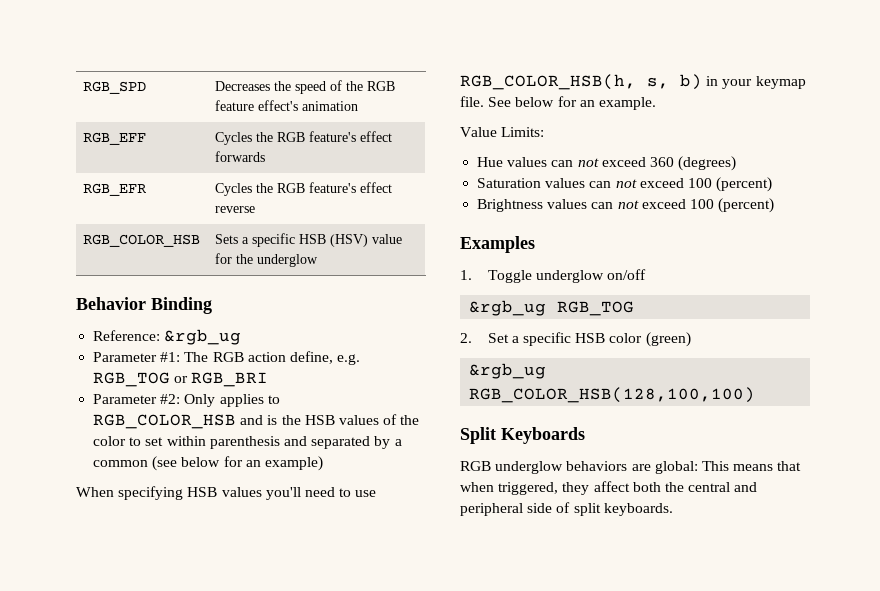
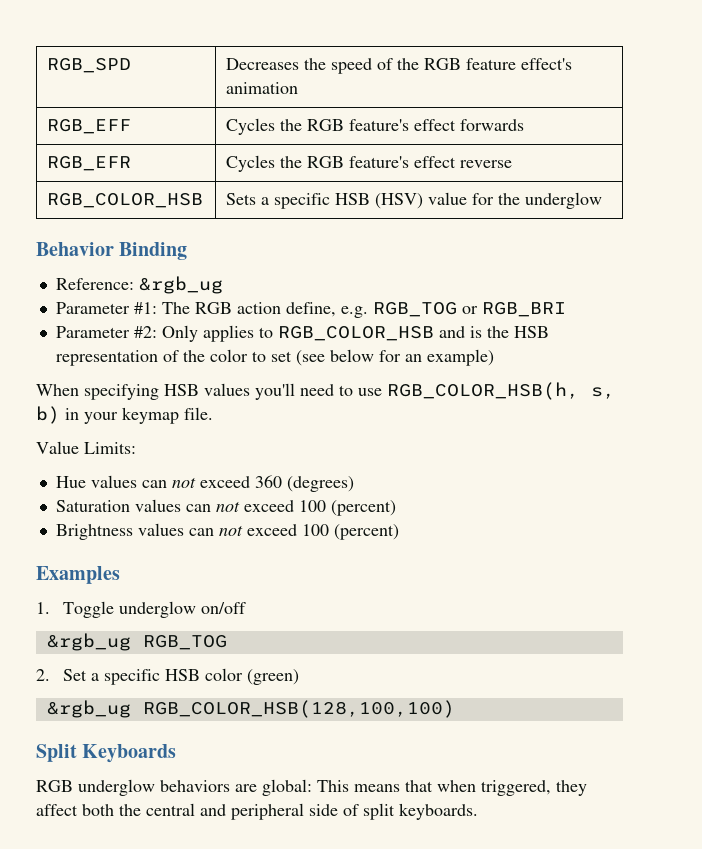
- Parameter #2: Only applies to RGB_COLOR_HSB and is the HSB values of the color to set within parenthesis and separated by a common (see below for an example)
+ Parameter #2: Only applies to RGB_COLOR_HSB and is the HSB representation of the color to set (see below for an example)
- See below for an example.

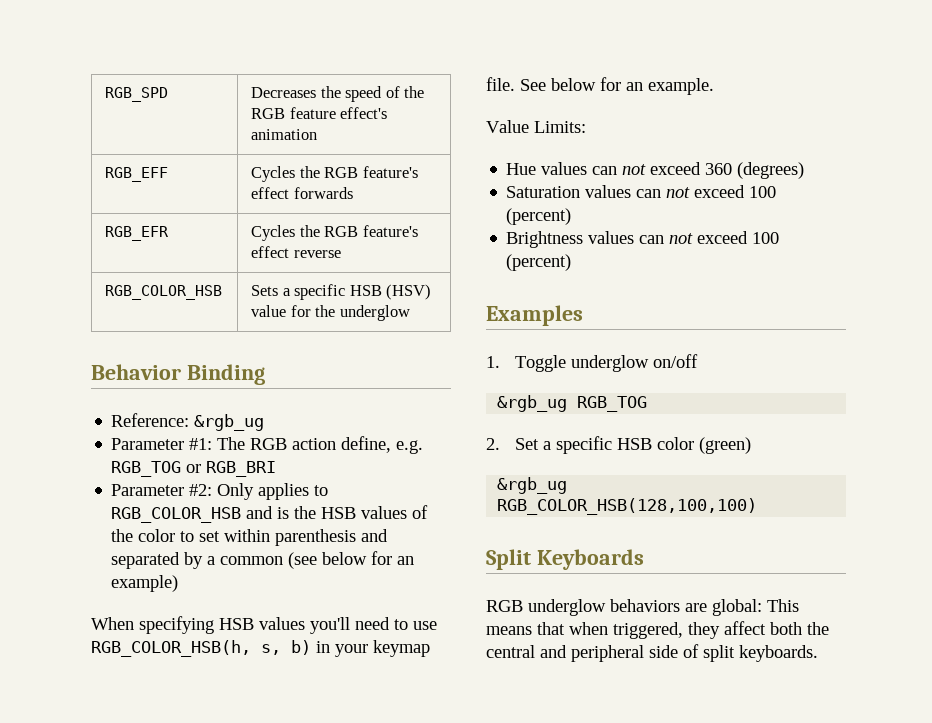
- Parameter #2: Only applies to RGB_COLOR_HSB and is the HSB representation of the color to set (see below for an example)
+ Parameter #2: Only applies to RGB_COLOR_HSB and is the HSB values of the color to set within parenthesis and separated by a common (see below for an example)
+ See below for an example.

